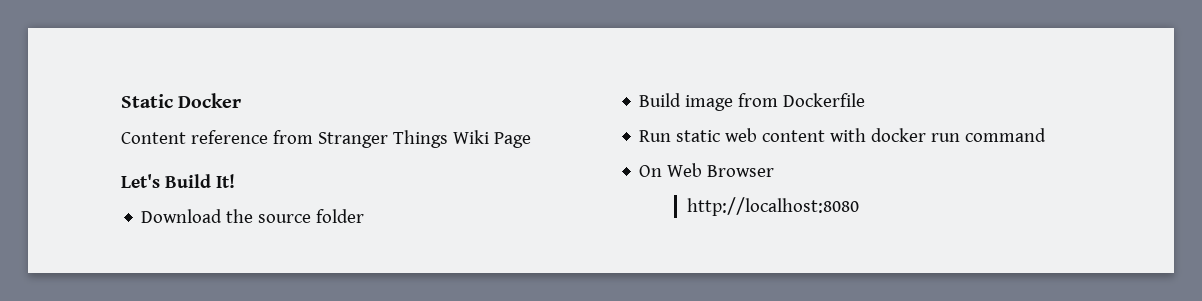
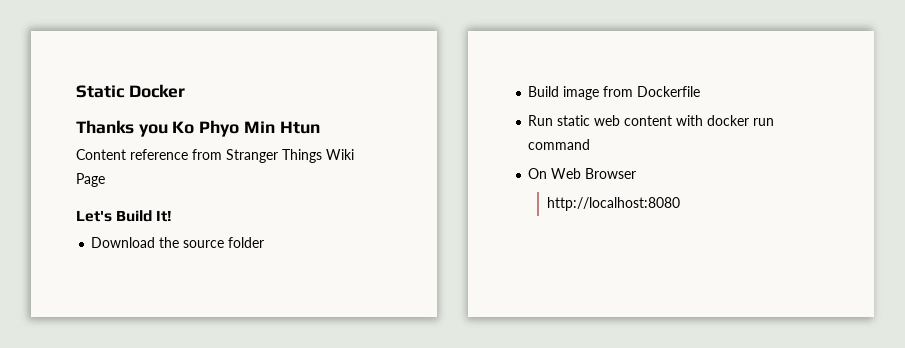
+ Thanks you Ko Phyo Min Htun

